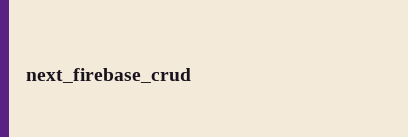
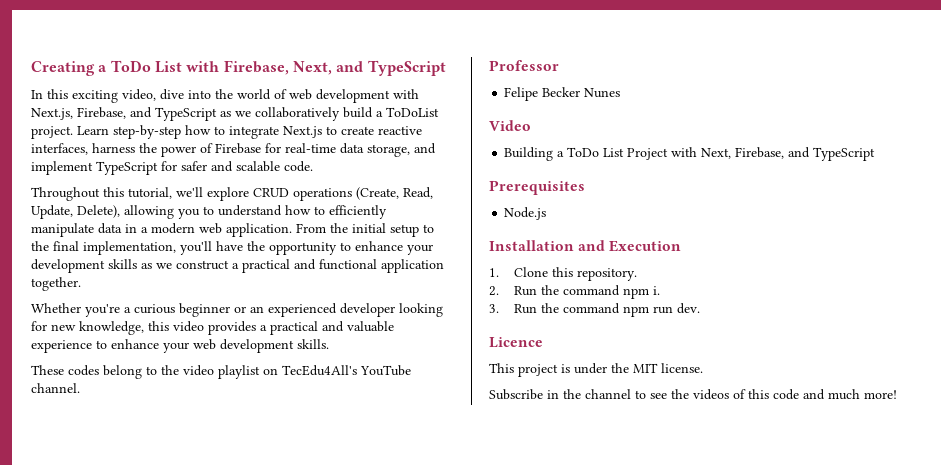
- next_firebase_crud
+ Creating a ToDo List with Firebase, Next, and TypeScript
+ In this exciting video, dive into the world of web development with Next.js, Firebase, and TypeScript as we collaboratively build a ToDoList project. Learn step-by-step how to integrate Next.js to create reactive interfaces, harness the power of Firebase for real-time data storage, and implement TypeScript for safer and scalable code.
+ Throughout this tutorial, we'll explore CRUD operations (Create, Read, Update, Delete), allowing you to understand how to efficiently manipulate data in a modern web application. From the initial setup to the final implementation, you'll have the opportunity to enhance your development skills as we construct a practical and functional application together.
+ Whether you're a curious beginner or an experienced developer looking for new knowledge, this video provides a practical and valuable experience to enhance your web development skills.
+ These codes belong to the video playlist on TecEdu4All's YouTube channel.
+ Professor
+ Felipe Becker Nunes
+ Video
+ Building a ToDo List Project with Next, Firebase, and TypeScript
+ Prerequisites
+ Node.js
+ Installation and Execution
+ 1. Clone this repository.
+ 2. Run the command npm i.
+ 3. Run the command npm run dev.
+ Licence
+ This project is under the MIT license.
+ Subscribe in the channel to see the videos of this code and much more!

